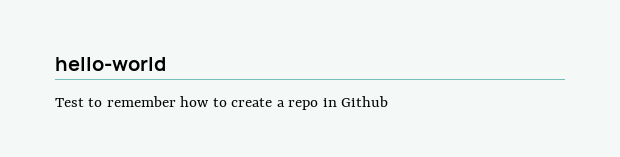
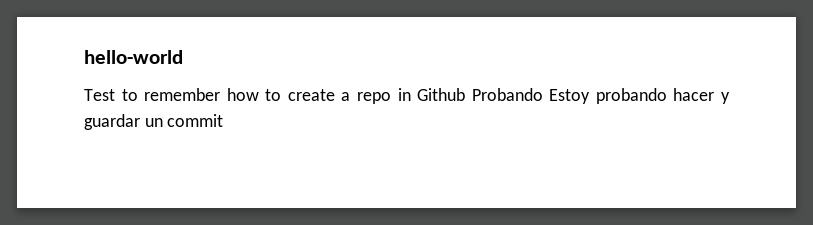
- Test to remember how to create a repo in Github
+ Test to remember how to create a repo in Github Probando Estoy probando hacer y guardar un commit

